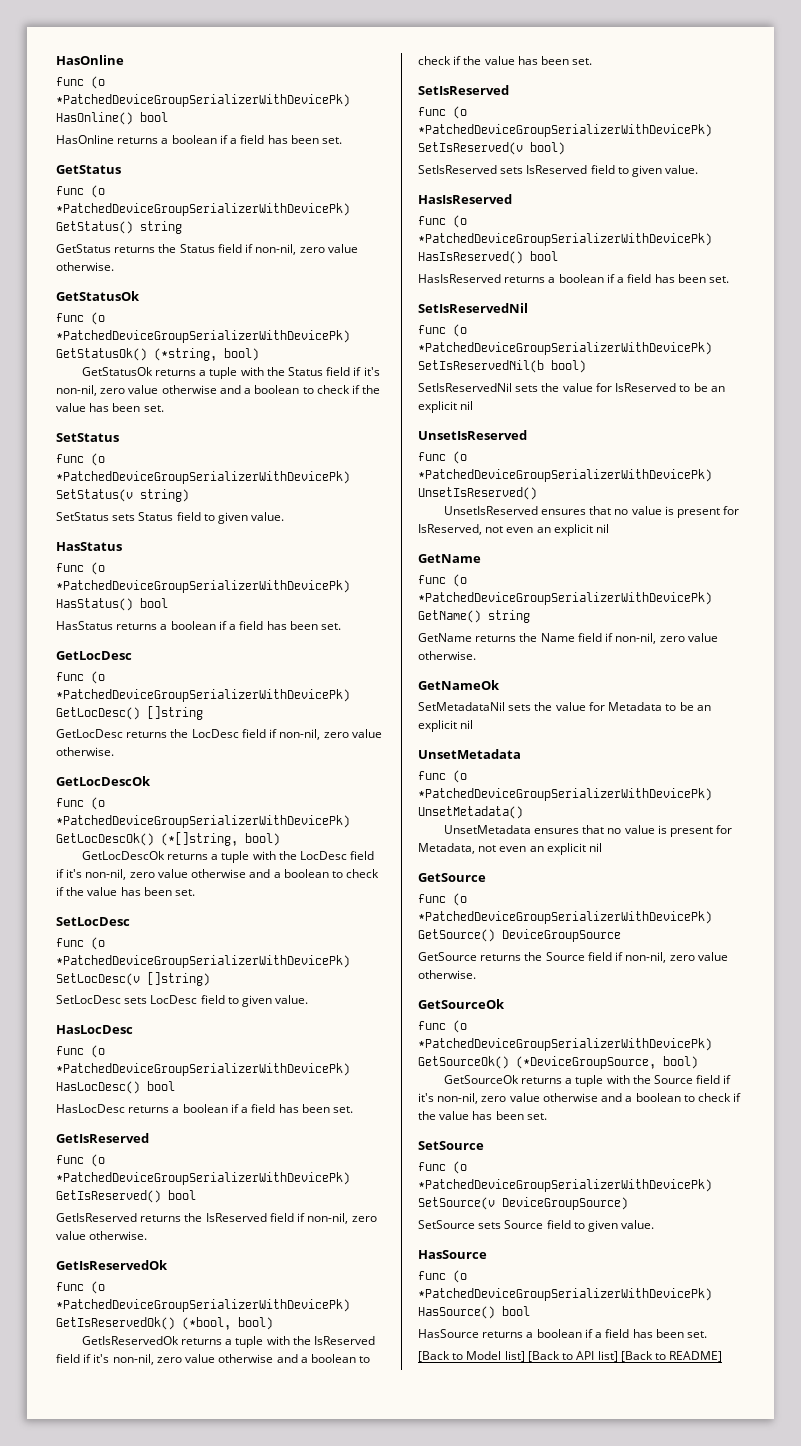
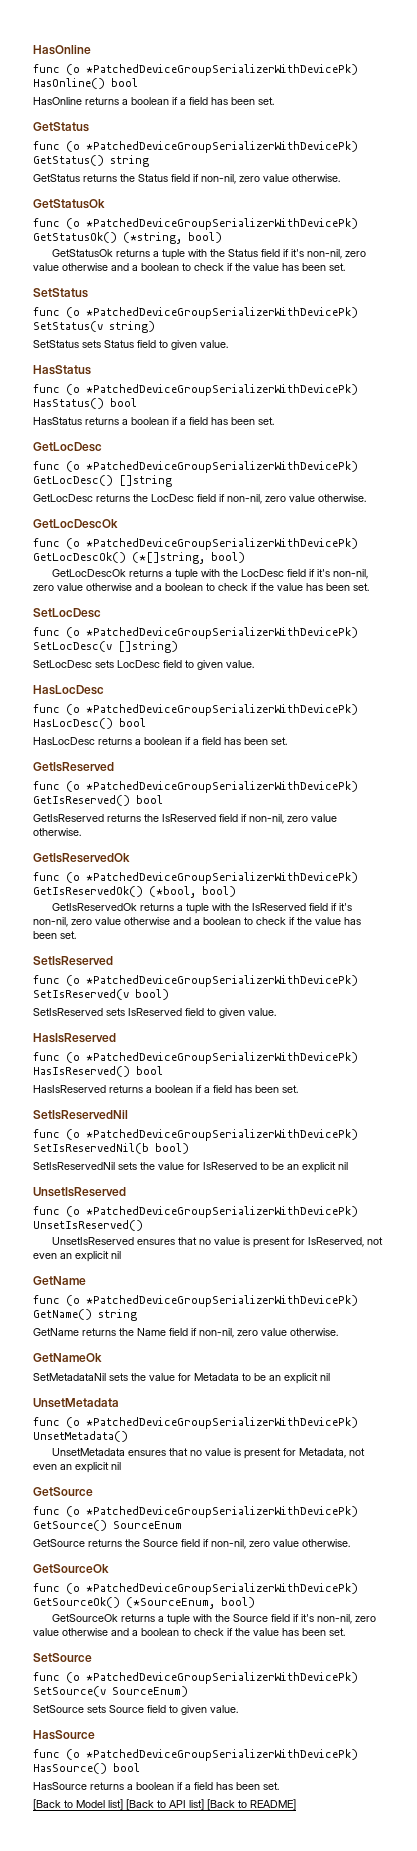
- func (o *PatchedDeviceGroupSerializerWithDevicePk) GetSource() DeviceGroupSource
+ func (o *PatchedDeviceGroupSerializerWithDevicePk) GetSource() SourceEnum
- func (o *PatchedDeviceGroupSerializerWithDevicePk) GetSourceOk() (*DeviceGroupSource, bool)
+ func (o *PatchedDeviceGroupSerializerWithDevicePk) GetSourceOk() (*SourceEnum, bool)
- func (o *PatchedDeviceGroupSerializerWithDevicePk) SetSource(v DeviceGroupSource)
+ func (o *PatchedDeviceGroupSerializerWithDevicePk) SetSource(v SourceEnum)

